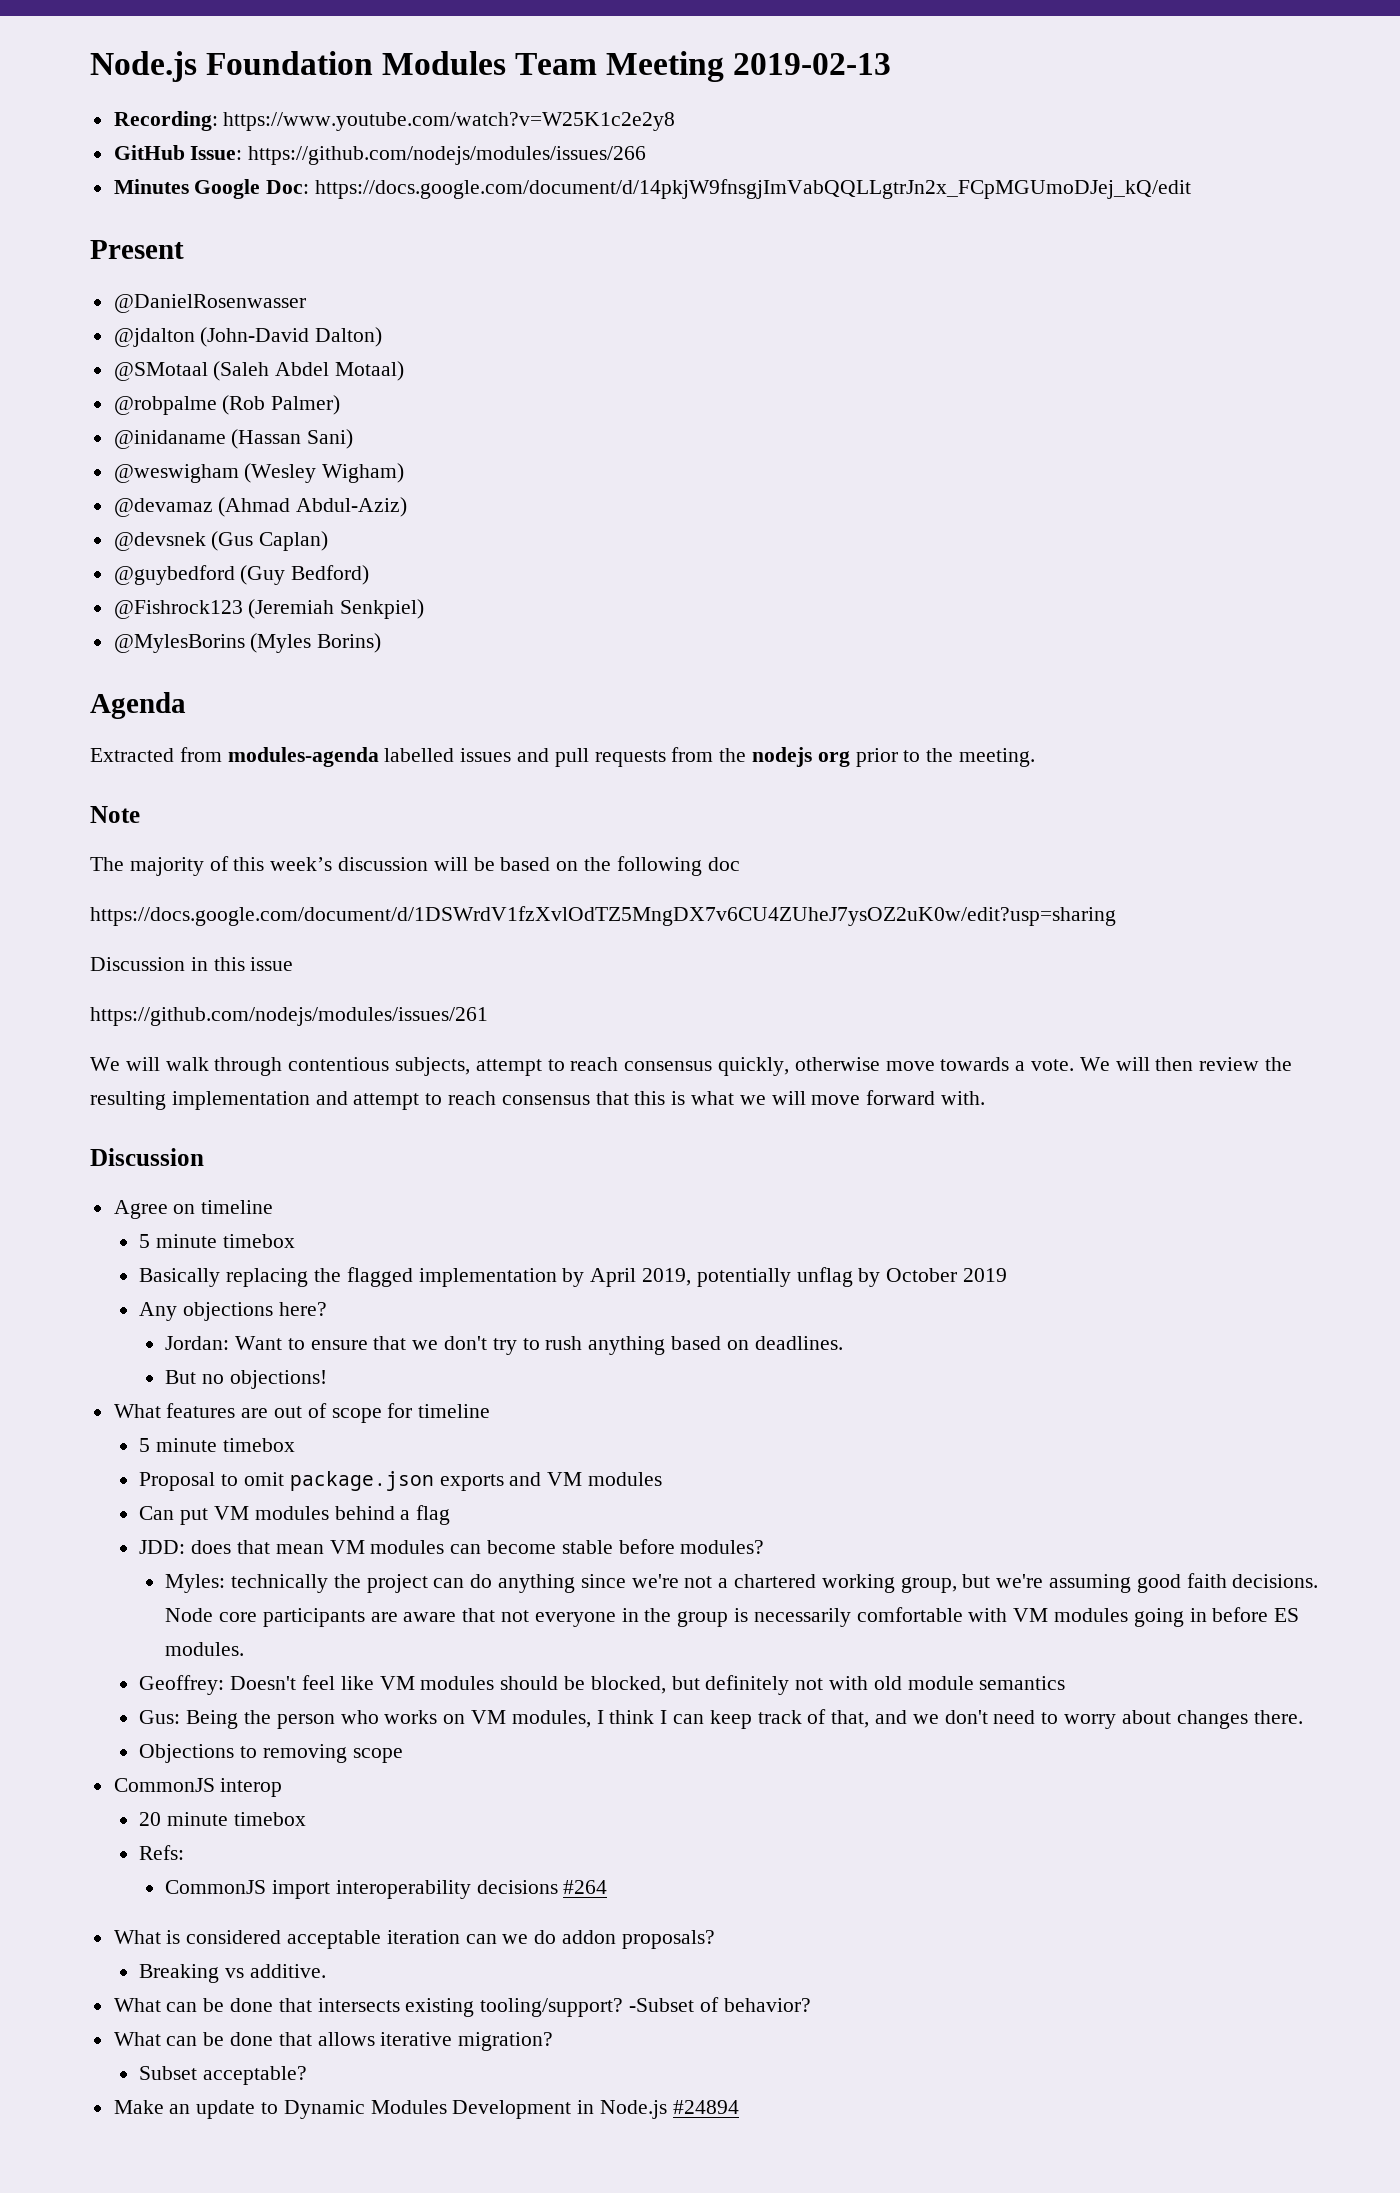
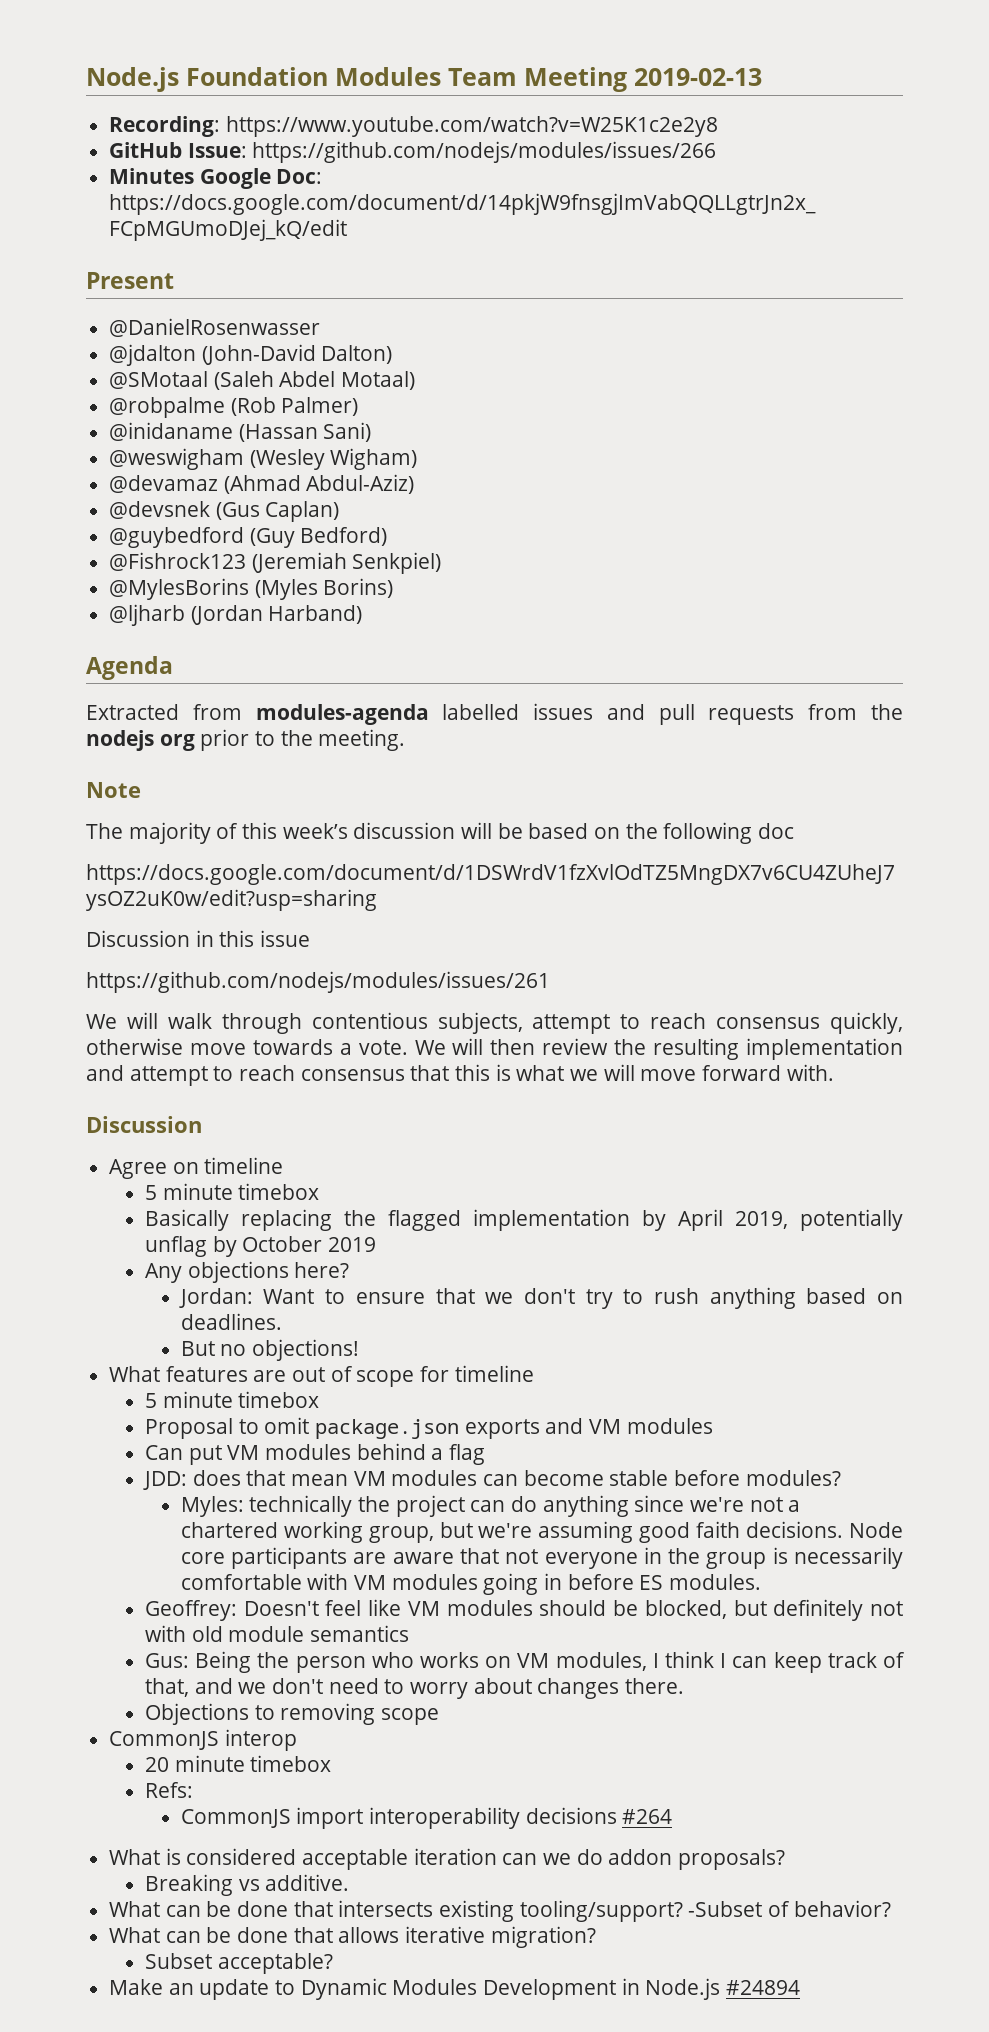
+ @ljharb (Jordan Harband)

